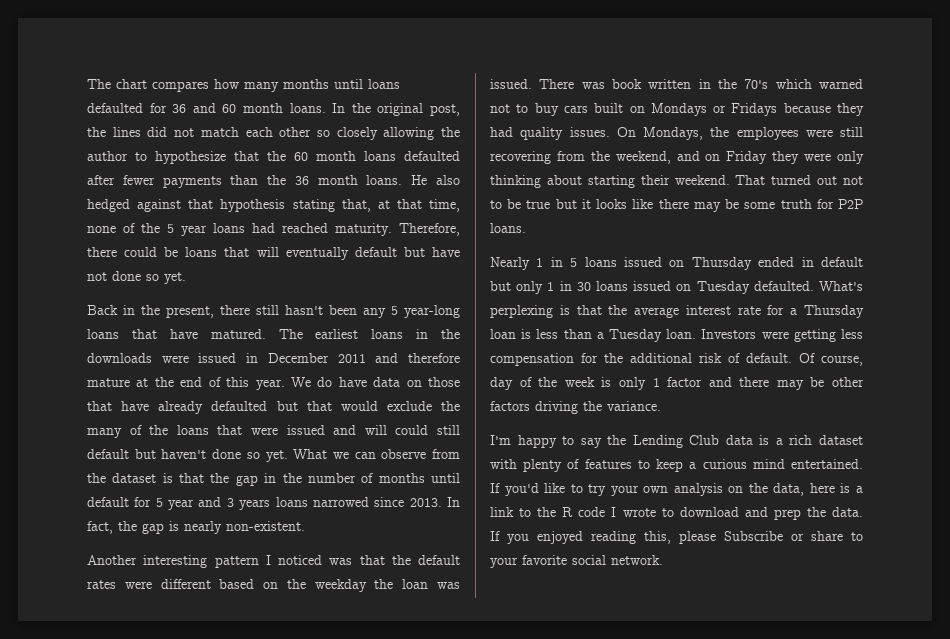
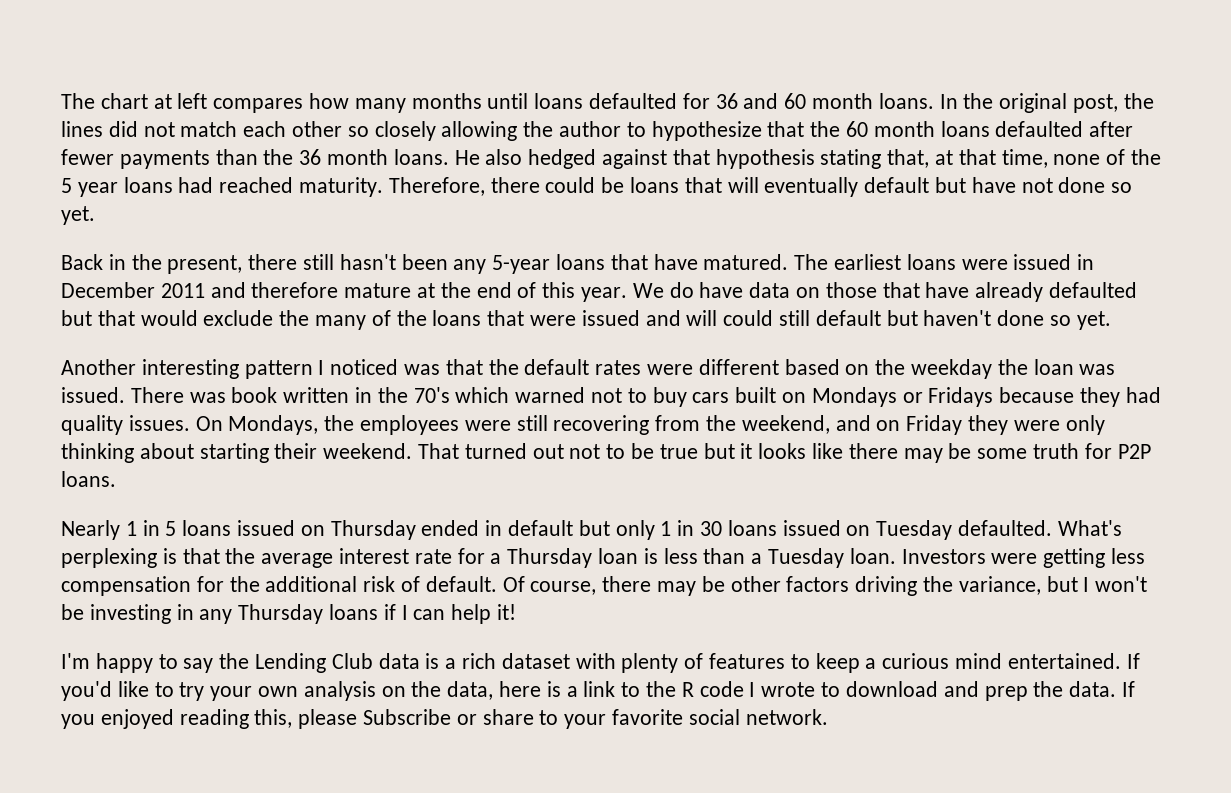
- The chart compares how many months until loans defaulted for 36 and 60 month loans.
+ The chart at left compares how many months until loans defaulted for 36 and 60 month loans.
- Back in the present, there still hasn't been any 5 year-long loans that have matured.
+ Back in the present, there still hasn't been any 5-year loans that have matured.
- The earliest loans in the downloads were issued in December 2011 and therefore mature at the end of this year.
+ The earliest loans were issued in December 2011 and therefore mature at the end of this year.
- What we can observe from the dataset is that the gap in the number of months until default for 5 year and 3 years loans narrowed since 2013. In fact, the gap is nearly non-existent.
- Of course, day of the week is only 1 factor and there may be other factors driving the variance.
+ Of course, there may be other factors driving the variance, but I won't be investing in any Thursday loans if I can help it!

